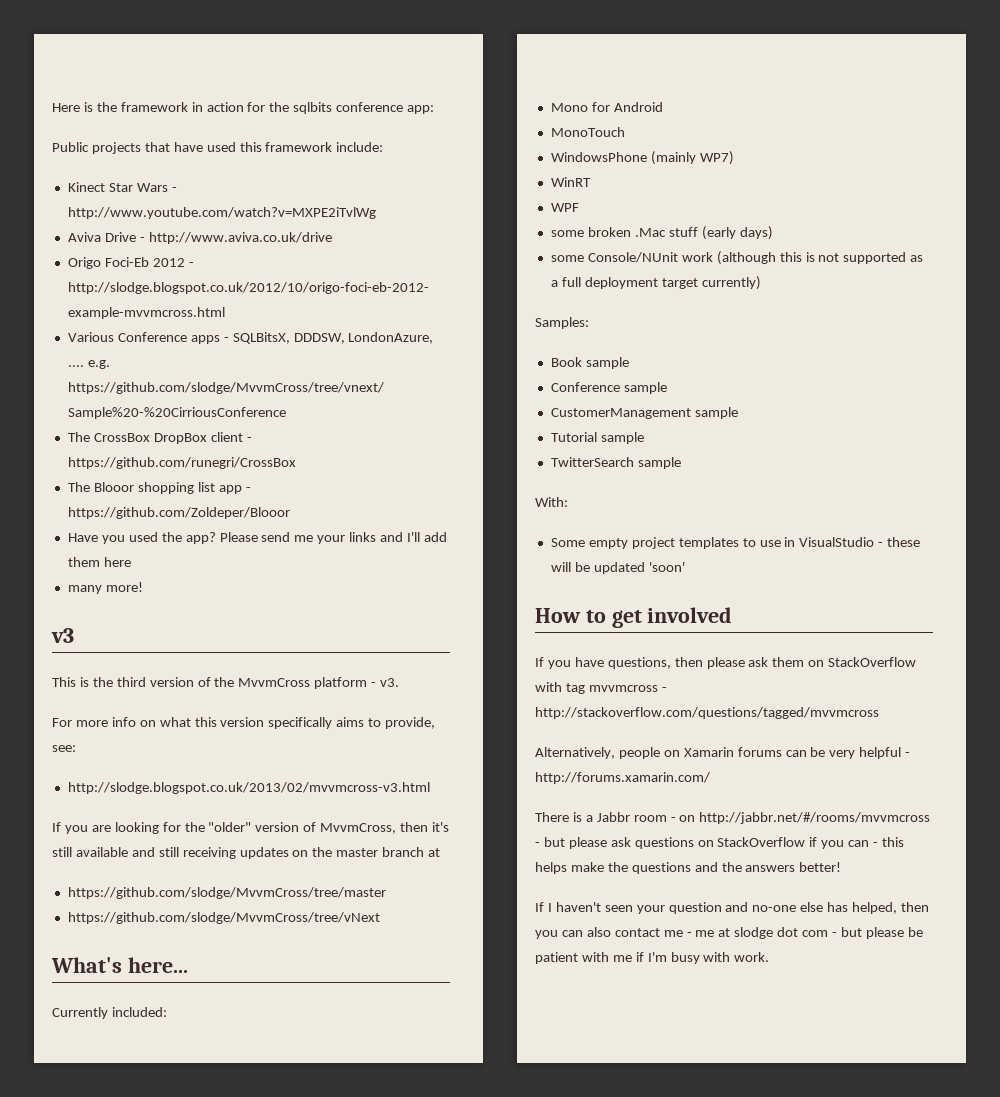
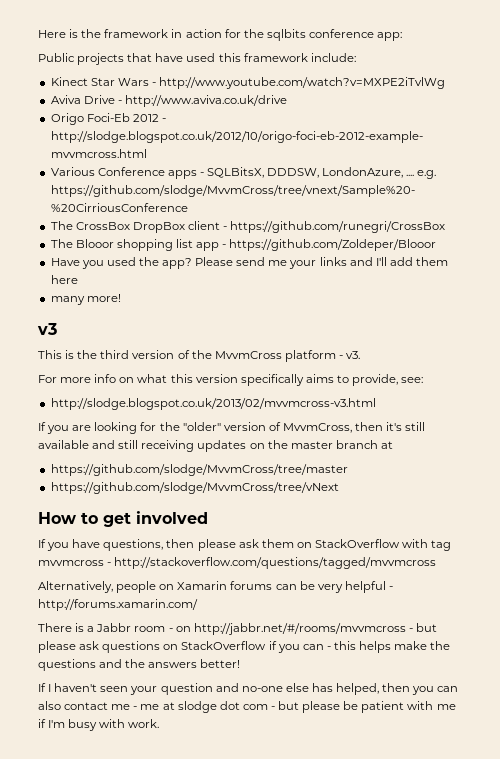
- What's here...
- Currently included:
- Mono for Android
- MonoTouch
- WindowsPhone (mainly WP7)
- WinRT
- WPF
- some broken .Mac stuff (early days)
- some Console/NUnit work (although this is not supported as a full deployment target currently)
- Samples:
- Book sample
- Conference sample
- CustomerManagement sample
- Tutorial sample
- TwitterSearch sample
- With:
- Some empty project templates to use in VisualStudio - these will be updated 'soon'

